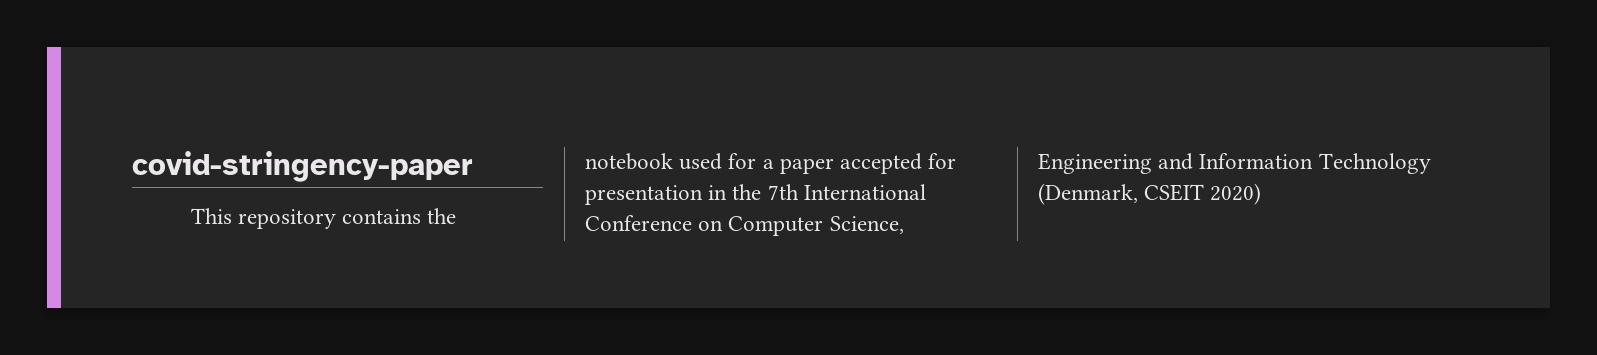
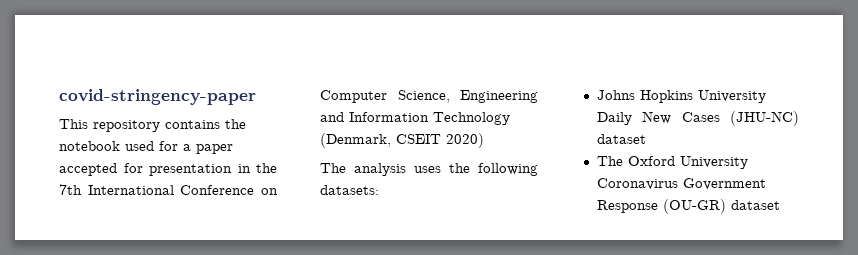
+ The analysis uses the following datasets:
+ Johns Hopkins University Daily New Cases (JHU-NC) dataset
+ The Oxford University Coronavirus Government Response (OU-GR) dataset

